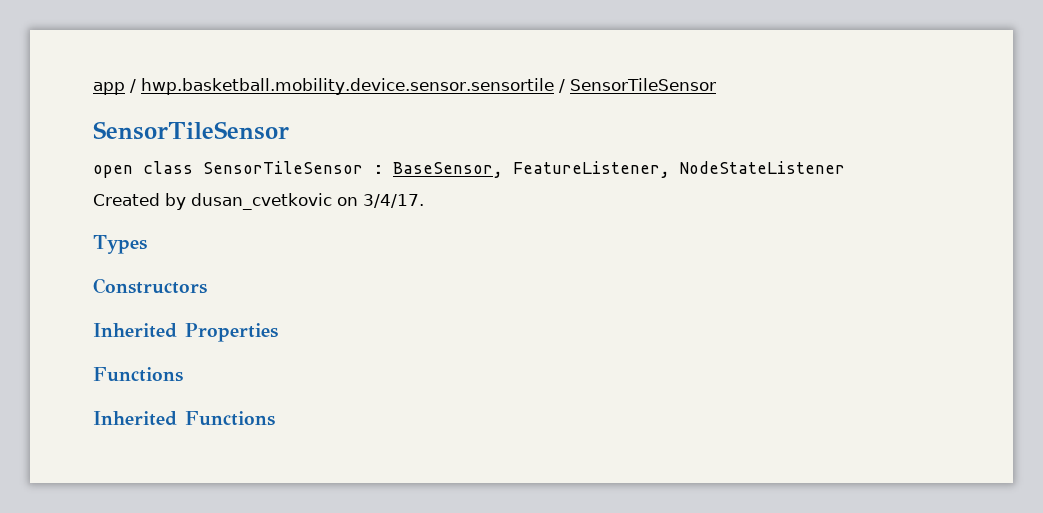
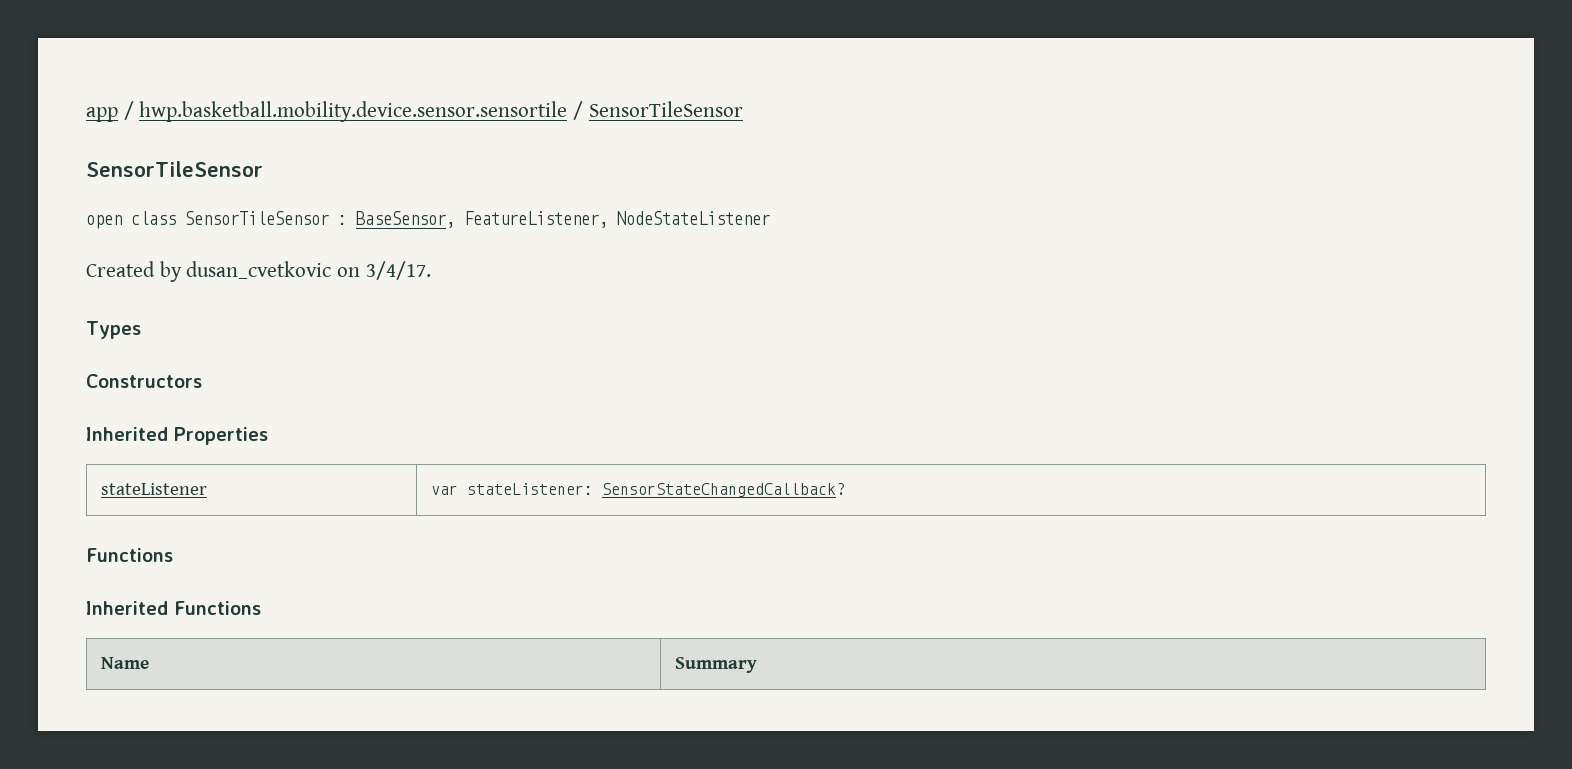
+ stateListener | var stateListener: SensorStateChangedCallback?
+ Name | Summary

